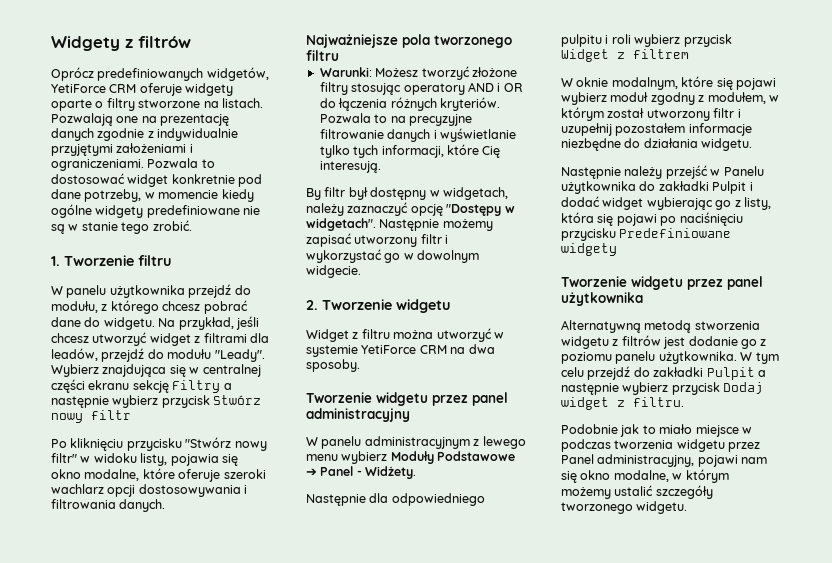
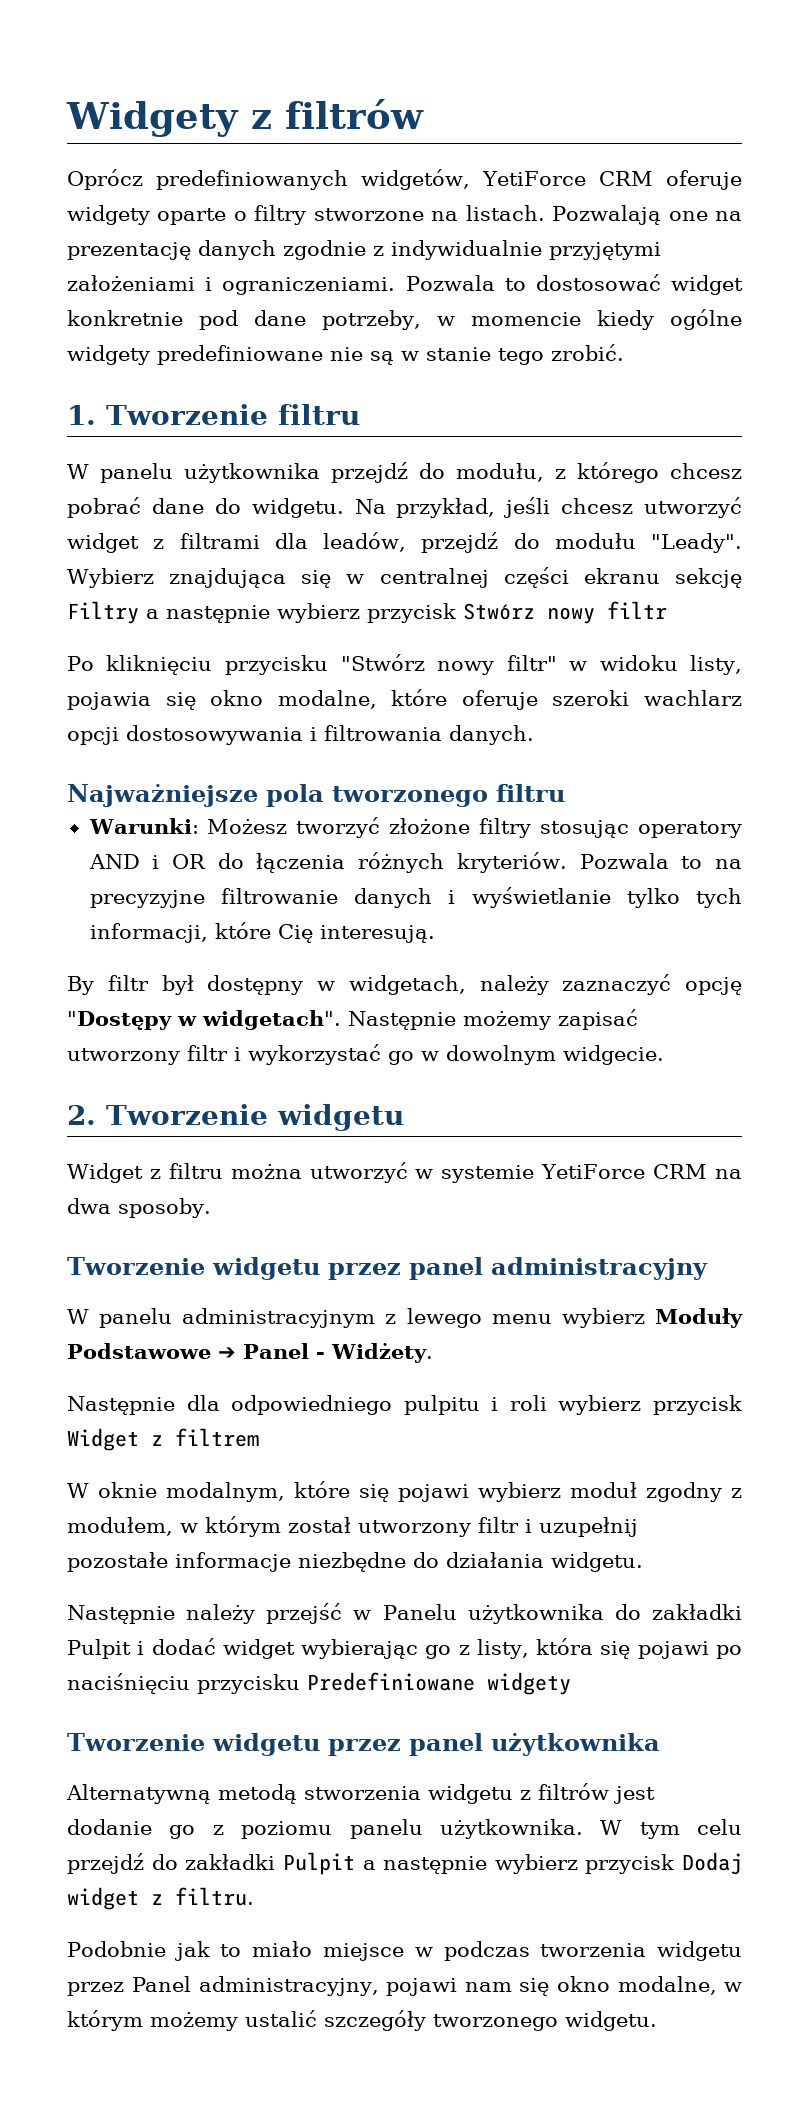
- W oknie modalnym, które się pojawi wybierz moduł zgodny z modułem, w którym został utworzony filtr i uzupełnij pozostałem informacje niezbędne do działania widgetu.
+ W oknie modalnym, które się pojawi wybierz moduł zgodny z modułem, w którym został utworzony filtr i uzupełnij pozostałe informacje niezbędne do działania widgetu.

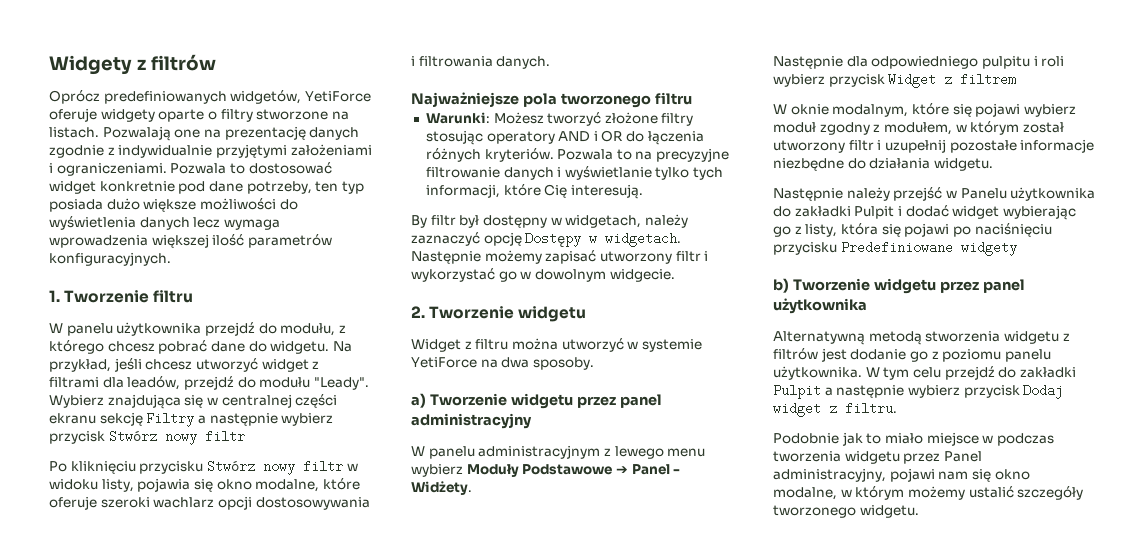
- Oprócz predefiniowanych widgetów, YetiForce CRM oferuje widgety oparte o filtry stworzone na listach.
+ Oprócz predefiniowanych widgetów, YetiForce oferuje widgety oparte o filtry stworzone na listach.
- Pozwala to dostosować widget konkretnie pod dane potrzeby, w momencie kiedy ogólne widgety predefiniowane nie są w stanie tego zrobić.
+ Pozwala to dostosować widget konkretnie pod dane potrzeby, ten typ posiada dużo większe możliwości do wyświetlenia danych lecz wymaga wprowadzenia większej ilość parametrów konfiguracyjnych.
- Po kliknięciu przycisku "Stwórz nowy filtr" w widoku listy, pojawia się okno modalne, które oferuje szeroki wachlarz opcji dostosowywania i filtrowania danych.
+ Po kliknięciu przycisku Stwórz nowy filtr w widoku listy, pojawia się okno modalne, które oferuje szeroki wachlarz opcji dostosowywania i filtrowania danych.
- By filtr był dostępny w widgetach, należy zaznaczyć opcję "Dostępy w widgetach".
+ By filtr był dostępny w widgetach, należy zaznaczyć opcję Dostępy w widgetach.
- Widget z filtru można utworzyć w systemie YetiForce CRM na dwa sposoby.
+ Widget z filtru można utworzyć w systemie YetiForce na dwa sposoby.
- Tworzenie widgetu przez panel administracyjny
+ a) Tworzenie widgetu przez panel administracyjny
- Tworzenie widgetu przez panel użytkownika
+ b) Tworzenie widgetu przez panel użytkownika

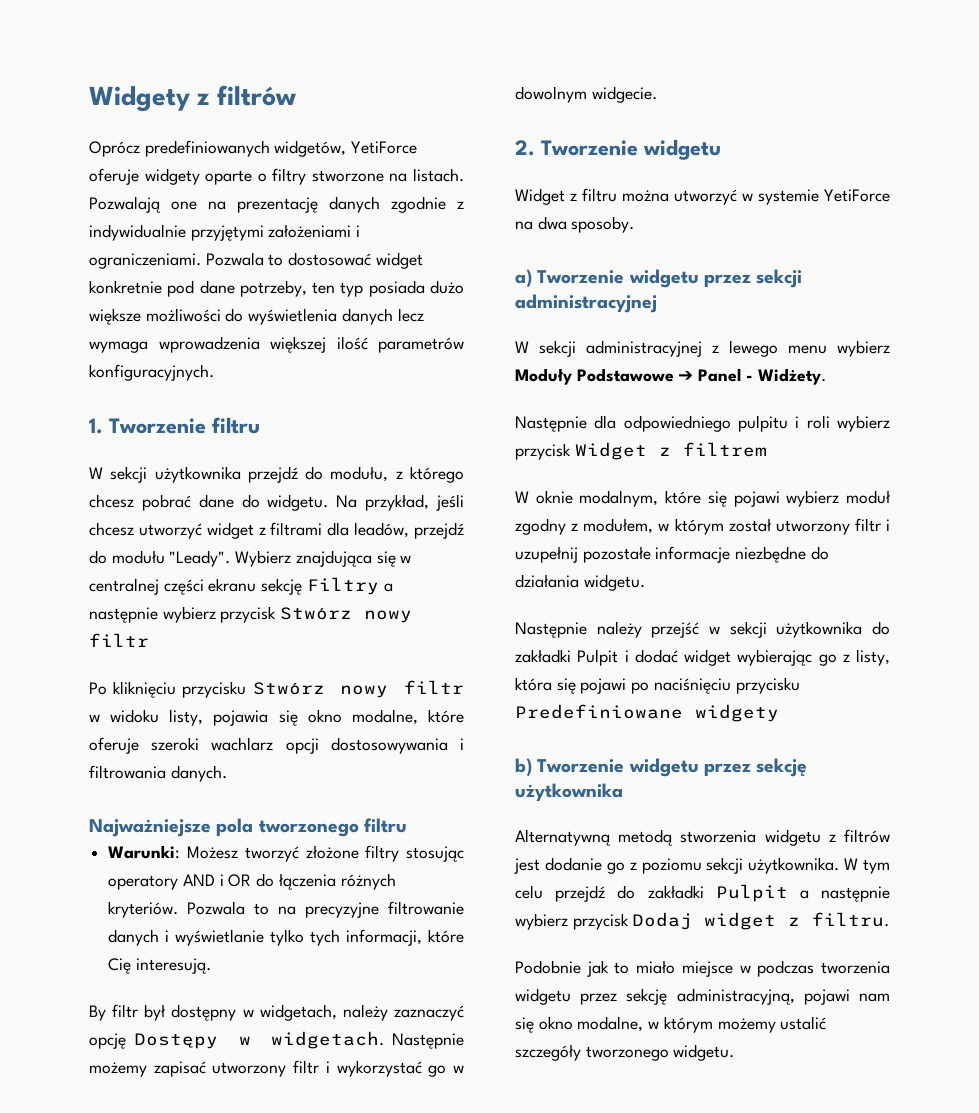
- W panelu użytkownika przejdź do modułu, z którego chcesz pobrać dane do widgetu.
+ W sekcji użytkownika przejdź do modułu, z którego chcesz pobrać dane do widgetu.
- a) Tworzenie widgetu przez panel administracyjny
- W panelu administracyjnym z lewego menu wybierz Moduły Podstawowe ➔ Panel - Widżety.
+ a) Tworzenie widgetu przez sekcji administracyjnej
+ W sekcji administracyjnej z lewego menu wybierz Moduły Podstawowe ➔ Panel - Widżety.
- Następnie należy przejść w Panelu użytkownika do zakładki Pulpit i dodać widget wybierając go z listy, która się pojawi po naciśnięciu przycisku Predefiniowane widgety
+ Następnie należy przejść w sekcji użytkownika do zakładki Pulpit i dodać widget wybierając go z listy, która się pojawi po naciśnięciu przycisku Predefiniowane widgety
- b) Tworzenie widgetu przez panel użytkownika
+ b) Tworzenie widgetu przez sekcję użytkownika
- Alternatywną metodą stworzenia widgetu z filtrów jest dodanie go z poziomu panelu użytkownika.
+ Alternatywną metodą stworzenia widgetu z filtrów jest dodanie go z poziomu sekcji użytkownika.
- Podobnie jak to miało miejsce w podczas tworzenia widgetu przez Panel administracyjny, pojawi nam się okno modalne, w którym możemy ustalić szczegóły tworzonego widgetu.
+ Podobnie jak to miało miejsce w podczas tworzenia widgetu przez sekcję administracyjną, pojawi nam się okno modalne, w którym możemy ustalić szczegóły tworzonego widgetu.

